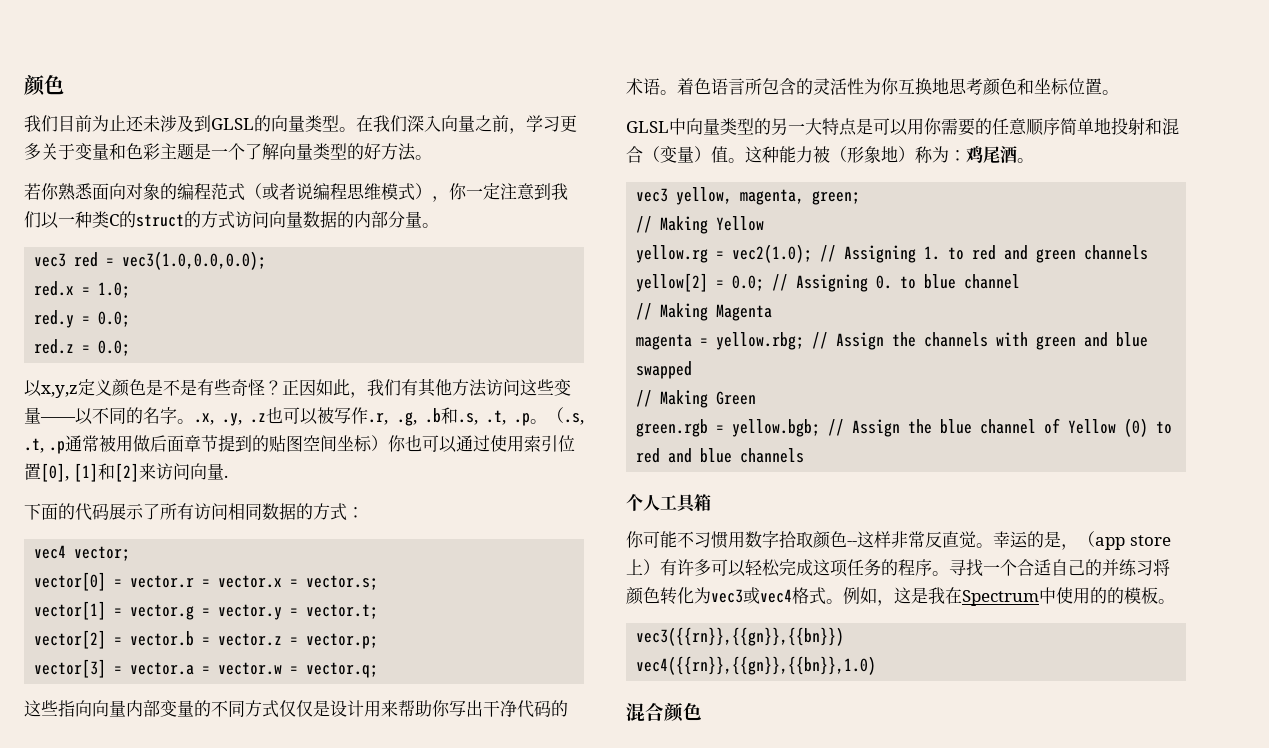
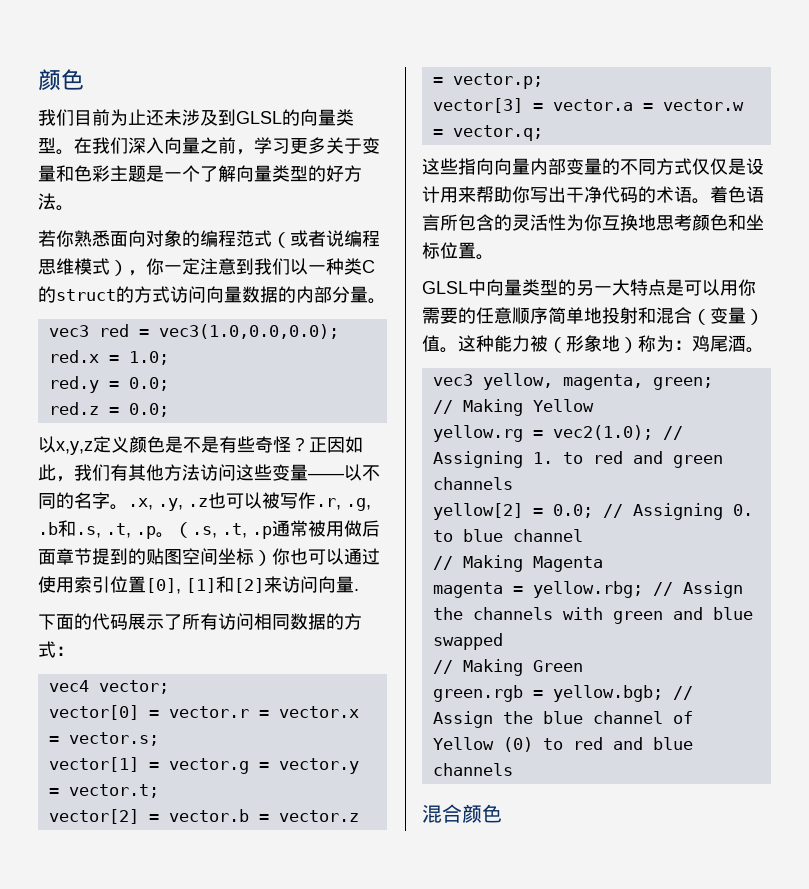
- 个人工具箱
- 你可能不习惯用数字拾取颜色--这样非常反直觉。幸运的是，（app store上）有许多可以轻松完成这项任务的程序。寻找一个合适自己的并练习将颜色转化为vec3或vec4格式。例如，这是我在Spectrum中使用的的模板。
- vec3({{rn}},{{gn}},{{bn}})
- vec4({{rn}},{{gn}},{{bn}},1.0)

